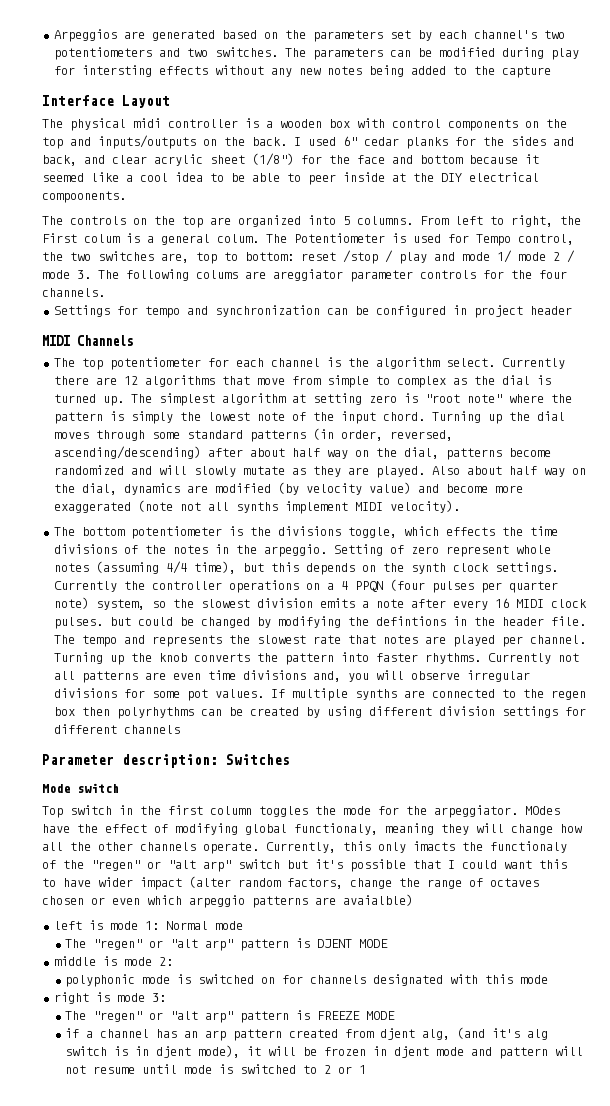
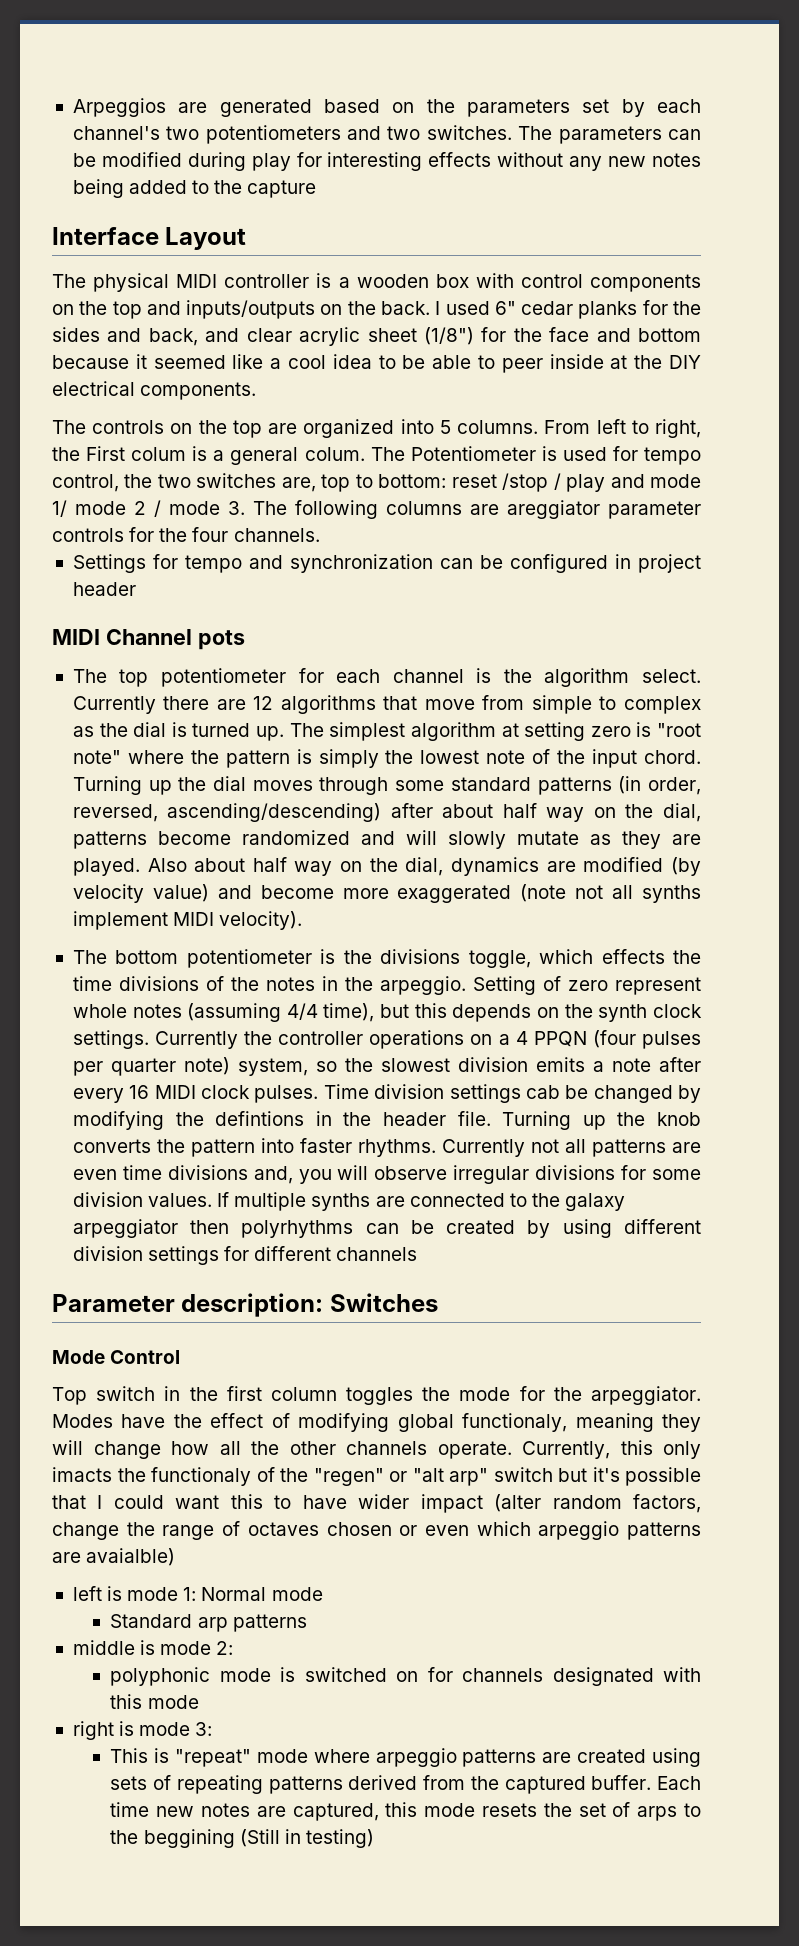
- The parameters can be modified during play for intersting effects without any new notes being added to the capture
+ The parameters can be modified during play for interesting effects without any new notes being added to the capture
- The physical midi controller is a wooden box with control components on the top and inputs/outputs on the back.
+ The physical MIDI controller is a wooden box with control components on the top and inputs/outputs on the back.
- I used 6" cedar planks for the sides and back, and clear acrylic sheet (1/8") for the face and bottom because it seemed like a cool idea to be able to peer inside at the DIY electrical compoonents.
+ I used 6" cedar planks for the sides and back, and clear acrylic sheet (1/8") for the face and bottom because it seemed like a cool idea to be able to peer inside at the DIY electrical components.
- The Potentiometer is used for Tempo control, the two switches are, top to bottom: reset /stop / play and mode 1/ mode 2 / mode 3. The following colums are areggiator parameter controls for the four channels.
+ The Potentiometer is used for tempo control, the two switches are, top to bottom: reset /stop / play and mode 1/ mode 2 / mode 3. The following columns are areggiator parameter controls for the four channels.
- MIDI Channels
+ MIDI Channel pots
- Currently the controller operations on a 4 PPQN (four pulses per quarter note) system, so the slowest division emits a note after every 16 MIDI clock pulses. but could be changed by modifying the defintions in the header file.
+ Currently the controller operations on a 4 PPQN (four pulses per quarter note) system, so the slowest division emits a note after every 16 MIDI clock pulses. Time division settings cab be changed by modifying the defintions in the header file.
- The tempo and represents the slowest rate that notes are played per channel.
- Currently not all patterns are even time divisions and, you will observe irregular divisions for some pot values.
+ Currently not all patterns are even time divisions and, you will observe irregular divisions for some division values.
- If multiple synths are connected to the regen box then polyrhythms can be created by using different division settings for different channels
+ If multiple synths are connected to the galaxy arpeggiator then polyrhythms can be created by using different division settings for different channels
- Mode switch
+ Mode Control
- MOdes have the effect of modifying global functionaly, meaning they will change how all the other channels operate.
+ Modes have the effect of modifying global functionaly, meaning they will change how all the other channels operate.
- The "regen" or "alt arp" pattern is DJENT MODE
+ Standard arp patterns
- The "regen" or "alt arp" pattern is FREEZE MODE
- if a channel has an arp pattern created from djent alg, (and it's alg switch is in djent mode), it will be frozen in djent mode and pattern will not resume until mode is switched to 2 or 1
+ This is "repeat" mode where arpeggio patterns are created using sets of repeating patterns derived from the captured buffer. Each time new notes are captured, this mode resets the set of arps to the beggining (Still in testing)

